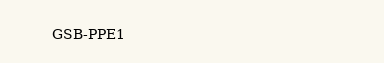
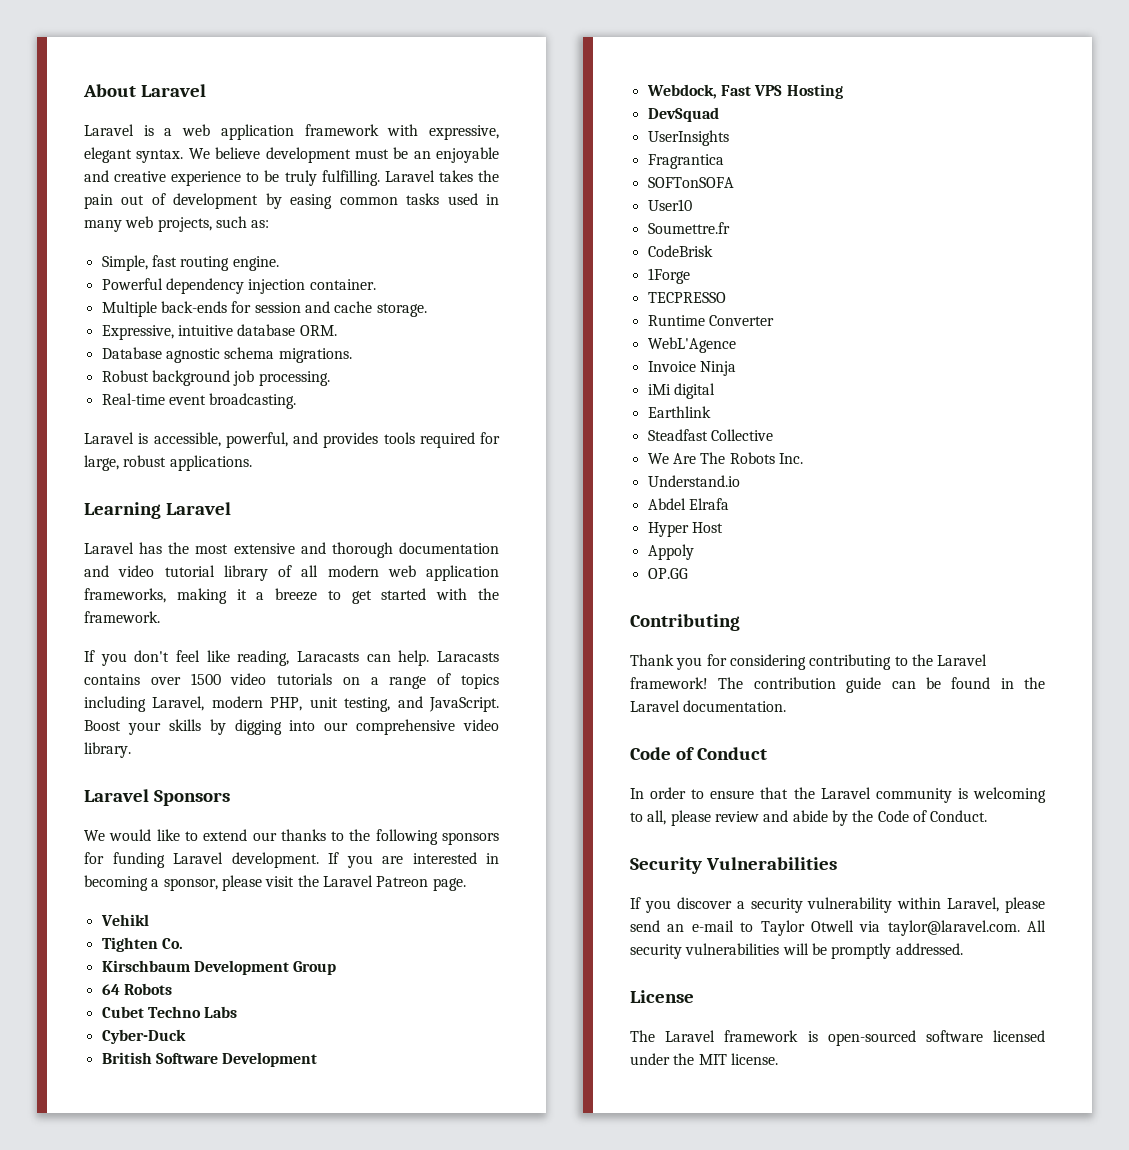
- GSB-PPE1
+ About Laravel
+ Laravel is a web application framework with expressive, elegant syntax. We believe development must be an enjoyable and creative experience to be truly fulfilling. Laravel takes the pain out of development by easing common tasks used in many web projects, such as:
+ Simple, fast routing engine.
+ Powerful dependency injection container.
+ Multiple back-ends for session and cache storage.
+ Expressive, intuitive database ORM.
+ Database agnostic schema migrations.
+ Robust background job processing.
+ Real-time event broadcasting.
+ Laravel is accessible, powerful, and provides tools required for large, robust applications.
+ Learning Laravel
+ Laravel has the most extensive and thorough documentation and video tutorial library of all modern web application frameworks, making it a breeze to get started with the framework.
+ If you don't feel like reading, Laracasts can help. Laracasts contains over 1500 video tutorials on a range of topics including Laravel, modern PHP, unit testing, and JavaScript. Boost your skills by digging into our comprehensive video library.
+ Laravel Sponsors
+ We would like to extend our thanks to the following sponsors for funding Laravel development. If you are interested in becoming a sponsor, please visit the Laravel Patreon page.
+ Vehikl
+ Tighten Co.
+ Kirschbaum Development Group
+ 64 Robots
+ Cubet Techno Labs
+ Cyber-Duck
+ British Software Development
+ Webdock, Fast VPS Hosting
+ DevSquad
+ UserInsights
+ Fragrantica
+ SOFTonSOFA
+ User10
+ Soumettre.fr
+ CodeBrisk
+ 1Forge
+ TECPRESSO
+ Runtime Converter
+ WebL'Agence
+ Invoice Ninja
+ iMi digital
+ Earthlink
+ Steadfast Collective
+ We Are The Robots Inc.
+ Understand.io
+ Abdel Elrafa
+ Hyper Host
+ Appoly
+ OP.GG
+ Contributing
+ Thank you for considering contributing to the Laravel framework! The contribution guide can be found in the Laravel documentation.
+ Code of Conduct
+ In order to ensure that the Laravel community is welcoming to all, please review and abide by the Code of Conduct.
+ Security Vulnerabilities
+ If you discover a security vulnerability within Laravel, please send an e-mail to Taylor Otwell via taylor@laravel.com. All security vulnerabilities will be promptly addressed.
+ License
+ The Laravel framework is open-sourced software licensed under the MIT license.

